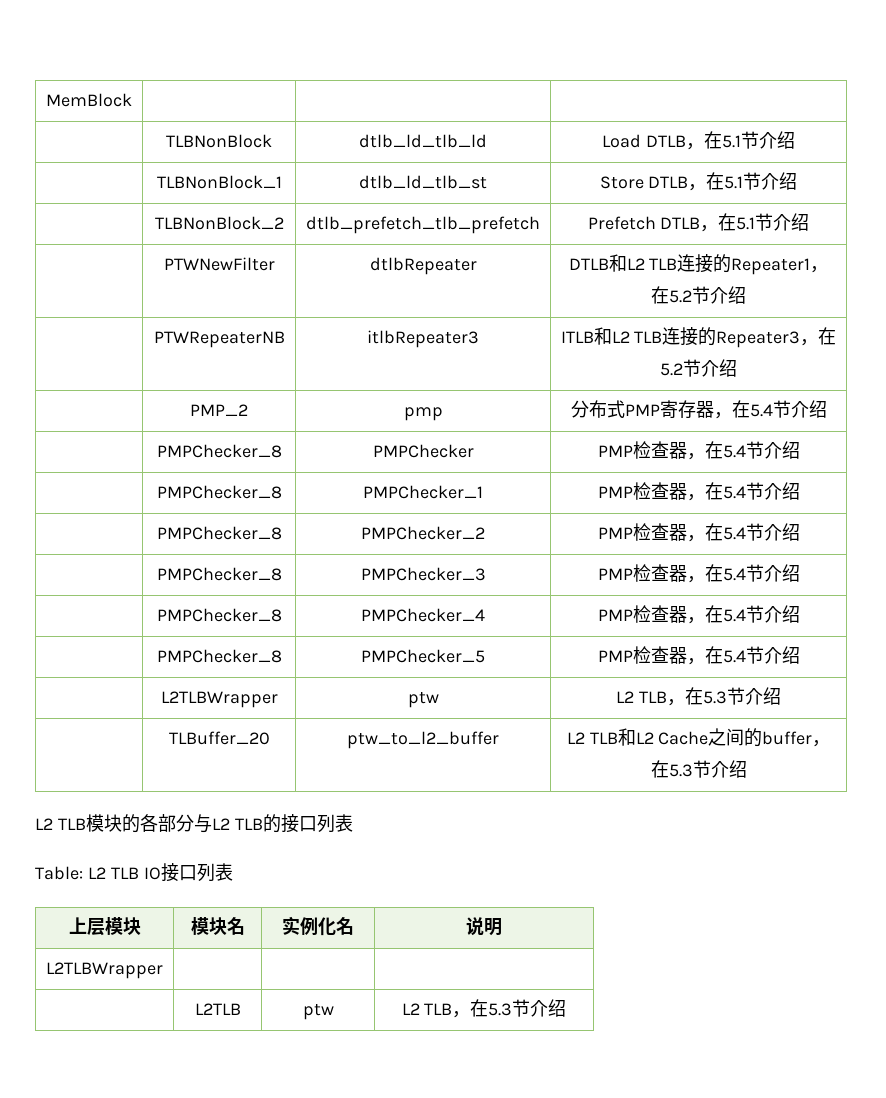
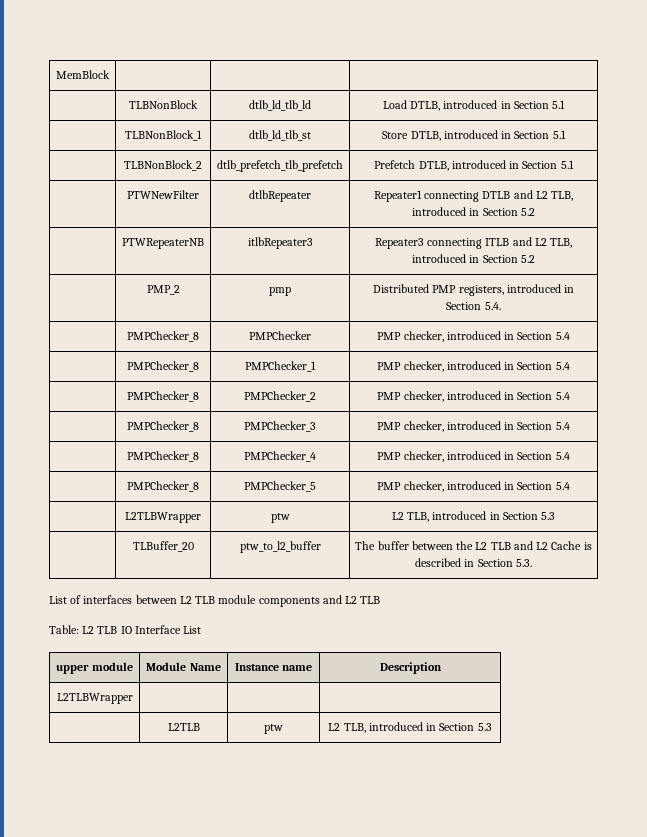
- | TLBNonBlock | dtlb_ld_tlb_ld | Load DTLB，在5.1节介绍
+ | TLBNonBlock | dtlb_ld_tlb_ld | Load DTLB, introduced in Section 5.1
- | TLBNonBlock_1 | dtlb_ld_tlb_st | Store DTLB，在5.1节介绍
+ | TLBNonBlock_1 | dtlb_ld_tlb_st | Store DTLB, introduced in Section 5.1
- | TLBNonBlock_2 | dtlb_prefetch_tlb_prefetch | Prefetch DTLB，在5.1节介绍
+ | TLBNonBlock_2 | dtlb_prefetch_tlb_prefetch | Prefetch DTLB, introduced in Section 5.1
- | PTWNewFilter | dtlbRepeater | DTLB和L2 TLB连接的Repeater1，在5.2节介绍
+ | PTWNewFilter | dtlbRepeater | Repeater1 connecting DTLB and L2 TLB, introduced in Section 5.2
- | PTWRepeaterNB | itlbRepeater3 | ITLB和L2 TLB连接的Repeater3，在5.2节介绍
+ | PTWRepeaterNB | itlbRepeater3 | Repeater3 connecting ITLB and L2 TLB, introduced in Section 5.2
- | PMP_2 | pmp | 分布式PMP寄存器，在5.4节介绍
+ | PMP_2 | pmp | Distributed PMP registers, introduced in Section 5.4.
- | PMPChecker_8 | PMPChecker | PMP检查器，在5.4节介绍
+ | PMPChecker_8 | PMPChecker | PMP checker, introduced in Section 5.4
- | PMPChecker_8 | PMPChecker_1 | PMP检查器，在5.4节介绍
+ | PMPChecker_8 | PMPChecker_1 | PMP checker, introduced in Section 5.4
- | PMPChecker_8 | PMPChecker_2 | PMP检查器，在5.4节介绍
+ | PMPChecker_8 | PMPChecker_2 | PMP checker, introduced in Section 5.4
- | PMPChecker_8 | PMPChecker_3 | PMP检查器，在5.4节介绍
+ | PMPChecker_8 | PMPChecker_3 | PMP checker, introduced in Section 5.4
- | PMPChecker_8 | PMPChecker_4 | PMP检查器，在5.4节介绍
+ | PMPChecker_8 | PMPChecker_4 | PMP checker, introduced in Section 5.4
- | PMPChecker_8 | PMPChecker_5 | PMP检查器，在5.4节介绍
+ | PMPChecker_8 | PMPChecker_5 | PMP checker, introduced in Section 5.4
- | L2TLBWrapper | ptw | L2 TLB，在5.3节介绍
+ | L2TLBWrapper | ptw | L2 TLB, introduced in Section 5.3
- | TLBuffer_20 | ptw_to_l2_buffer | L2 TLB和L2 Cache之间的buffer，在5.3节介绍
- L2 TLB模块的各部分与L2 TLB的接口列表
+ | TLBuffer_20 | ptw_to_l2_buffer | The buffer between the L2 TLB and L2 Cache is described in Section 5.3.
+ List of interfaces between L2 TLB module components and L2 TLB
- Table: L2 TLB IO接口列表
- 上层模块 | 模块名 | 实例化名 | 说明
+ Table: L2 TLB IO Interface List
+ upper module | Module Name | Instance name | Description
- | L2TLB | ptw | L2 TLB，在5.3节介绍
+ | L2TLB | ptw | L2 TLB, introduced in Section 5.3

